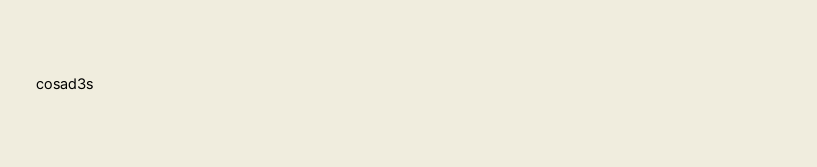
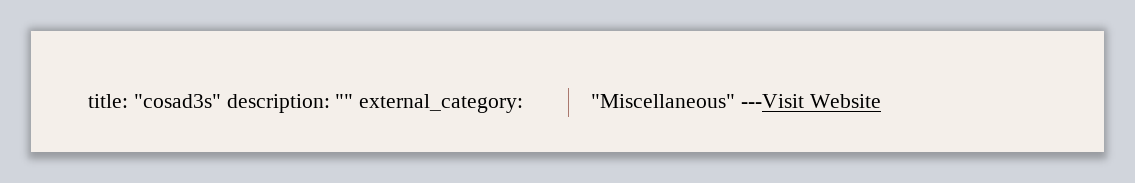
- cosad3s
+ title: "cosad3s" description: "" external_category: "Miscellaneous" ---Visit Website

